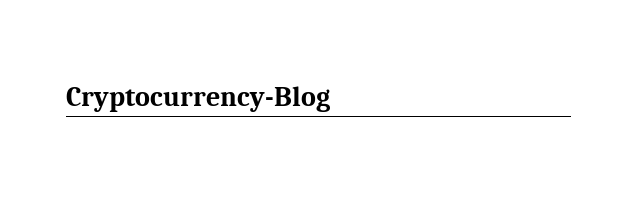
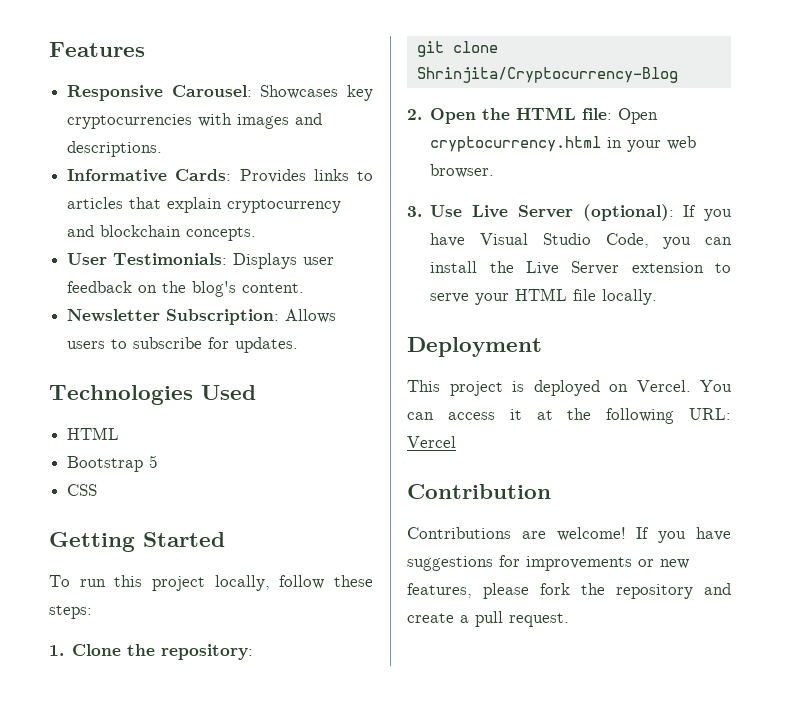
- Cryptocurrency-Blog
+ Features
+ Responsive Carousel: Showcases key cryptocurrencies with images and descriptions.
+ Informative Cards: Provides links to articles that explain cryptocurrency and blockchain concepts.
+ User Testimonials: Displays user feedback on the blog's content.
+ Newsletter Subscription: Allows users to subscribe for updates.
+ Technologies Used
+ HTML
+ Bootstrap 5
+ CSS
+ Getting Started
+ To run this project locally, follow these steps:
+ 1. Clone the repository:
+ git clone Shrinjita/Cryptocurrency-Blog
+ 2. Open the HTML file: Open cryptocurrency.html in your web browser.
+ 3. Use Live Server (optional): If you have Visual Studio Code, you can install the Live Server extension to serve your HTML file locally.
+ Deployment
+ This project is deployed on Vercel. You can access it at the following URL: Vercel
+ Contribution
+ Contributions are welcome! If you have suggestions for improvements or new features, please fork the repository and create a pull request.

